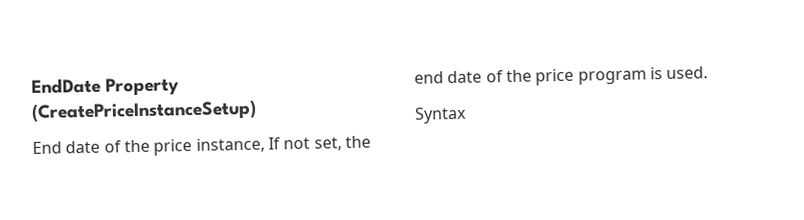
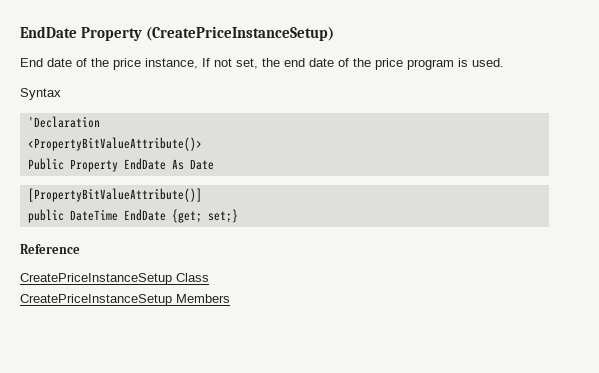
+ 'Declaration
+ <PropertyBitValueAttribute()>
+ Public Property EndDate As Date
+ [PropertyBitValueAttribute()]
+ public DateTime EndDate {get; set;}
+ Reference
+ CreatePriceInstanceSetup Class
+ CreatePriceInstanceSetup Members

